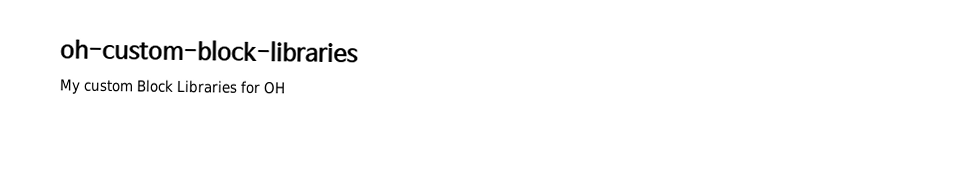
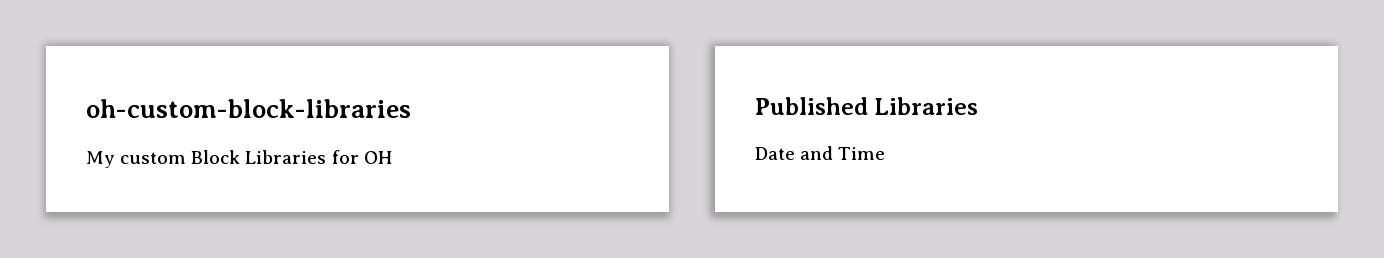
+ Published Libraries
+ Date and Time

